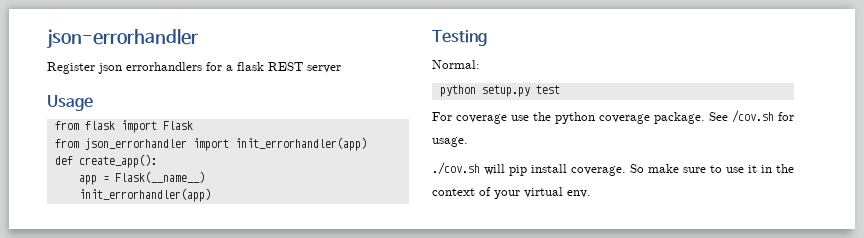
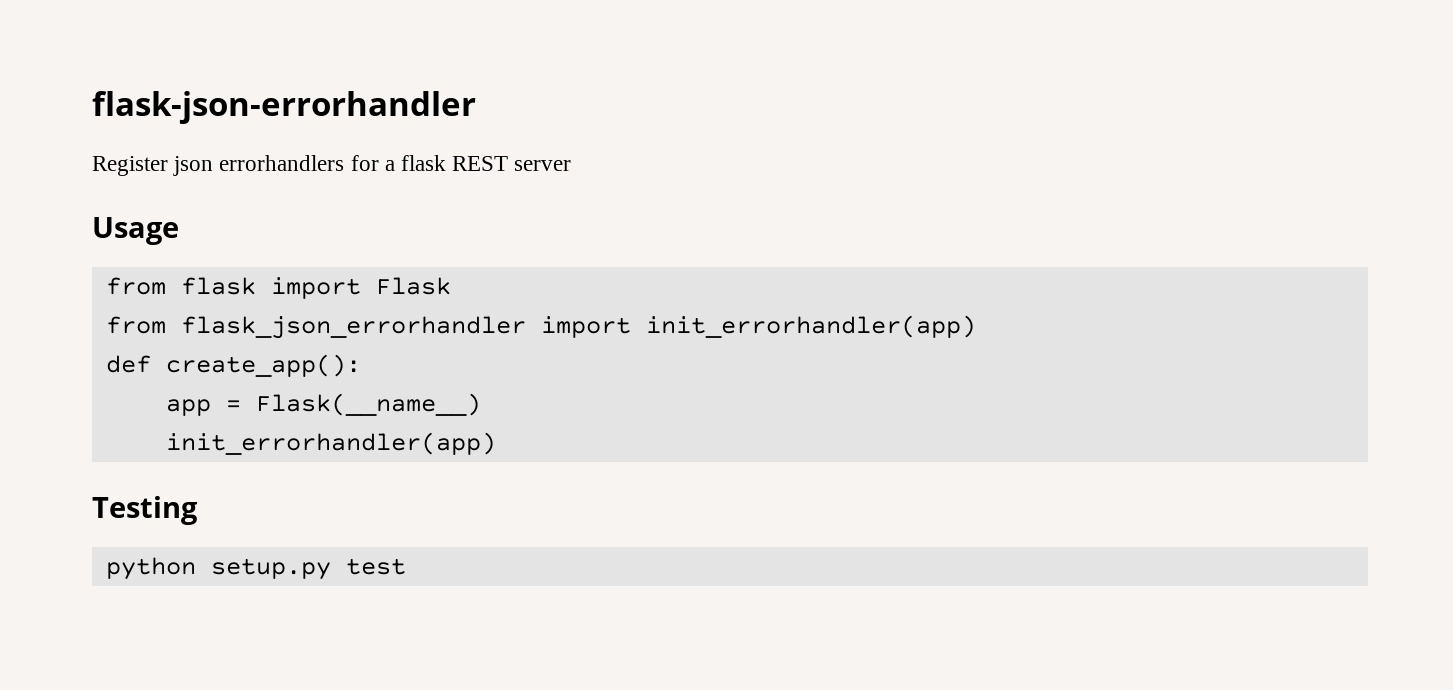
- json-errorhandler
+ flask-json-errorhandler
- from json_errorhandler import init_errorhandler(app)
+ from flask_json_errorhandler import init_errorhandler(app)
- Normal:
- For coverage use the python coverage package. See /cov.sh for usage.
- ./cov.sh will pip install coverage. So make sure to use it in the context of your virtual env.

